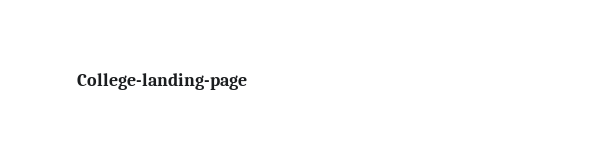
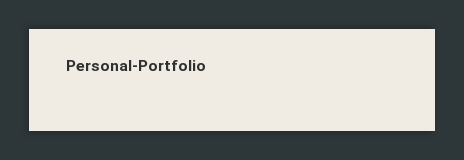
- College-landing-page
+ Personal-Portfolio

